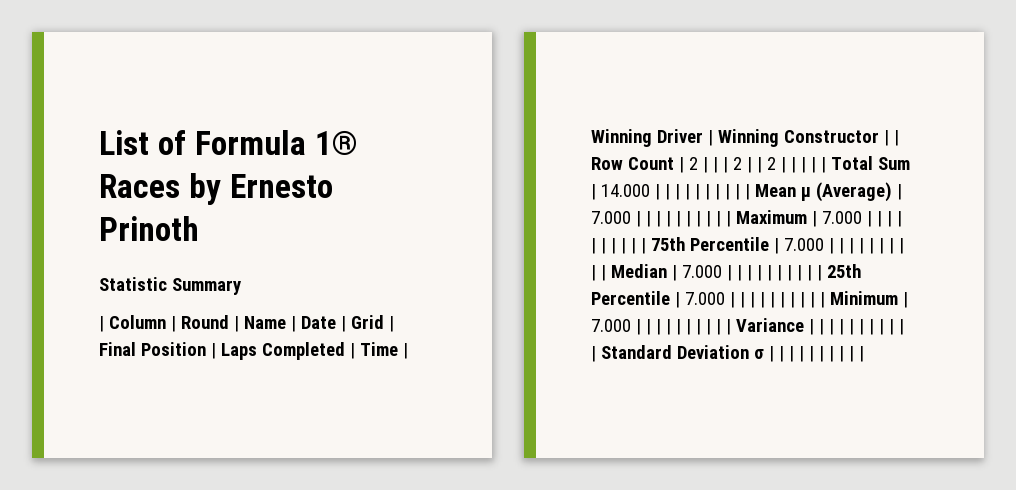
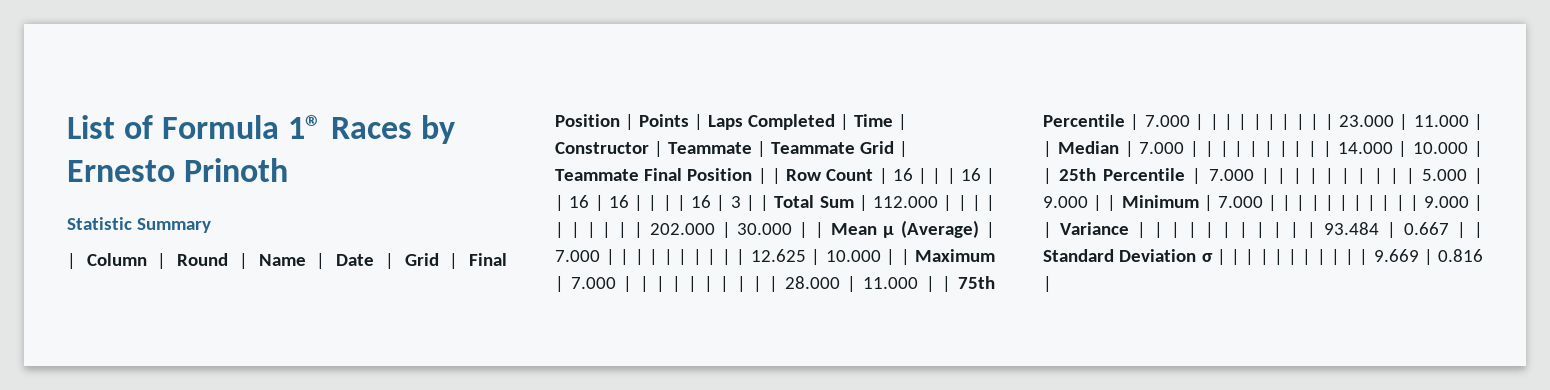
- | Column | Round | Name | Date | Grid | Final Position | Laps Completed | Time | Winning Driver | Winning Constructor | | Row Count | 2 | | | 2 | | 2 | | | | | Total Sum | 14.000 | | | | | | | | | | Mean μ (Average) | 7.000 | | | | | | | | | | Maximum | 7.000 | | | | | | | | | | 75th Percentile | 7.000 | | | | | | | | | | Median | 7.000 | | | | | | | | | | 25th Percentile | 7.000 | | | | | | | | | | Minimum | 7.000 | | | | | | | | | | Variance | | | | | | | | | | | Standard Deviation σ | | | | | | | | | |
+ | Column | Round | Name | Date | Grid | Final Position | Points | Laps Completed | Time | Constructor | Teammate | Teammate Grid | Teammate Final Position | | Row Count | 16 | | | 16 | | 16 | 16 | | | | 16 | 3 | | Total Sum | 112.000 | | | | | | | | | | 202.000 | 30.000 | | Mean μ (Average) | 7.000 | | | | | | | | | | 12.625 | 10.000 | | Maximum | 7.000 | | | | | | | | | | 28.000 | 11.000 | | 75th Percentile | 7.000 | | | | | | | | | | 23.000 | 11.000 | | Median | 7.000 | | | | | | | | | | 14.000 | 10.000 | | 25th Percentile | 7.000 | | | | | | | | | | 5.000 | 9.000 | | Minimum | 7.000 | | | | | | | | | | | 9.000 | | Variance | | | | | | | | | | | 93.484 | 0.667 | | Standard Deviation σ | | | | | | | | | | | 9.669 | 0.816 |

